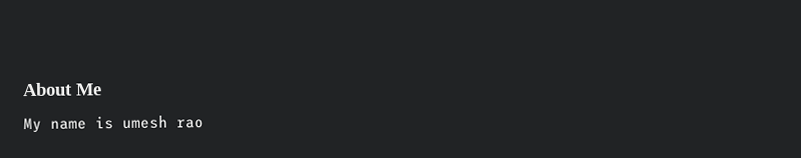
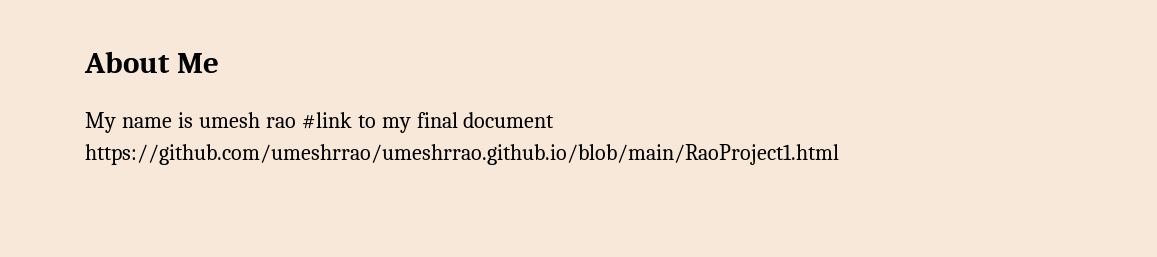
- My name is umesh rao
+ My name is umesh rao #link to my final document https://github.com/umeshrrao/umeshrrao.github.io/blob/main/RaoProject1.html

